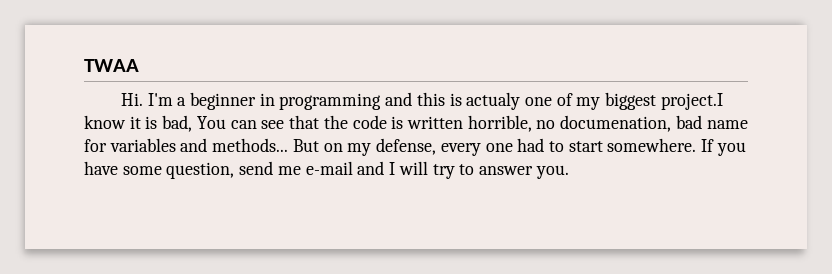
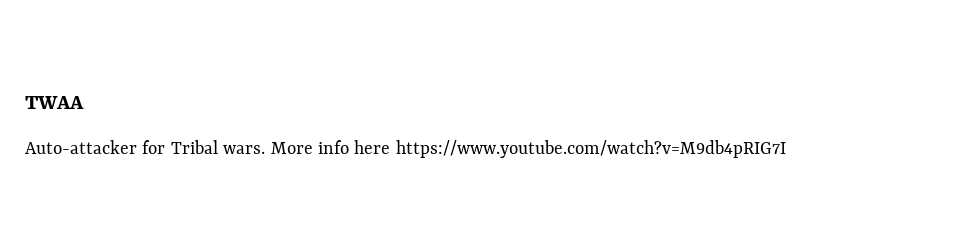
- Hi. I'm a beginner in programming and this is actualy one of my biggest project.I know it is bad, You can see that the code is written horrible, no documenation, bad name for variables and methods... But on my defense, every one had to start somewhere. If you have some question, send me e-mail and I will try to answer you.
+ Auto-attacker for Tribal wars. More info here https://www.youtube.com/watch?v=M9db4pRIG7I

